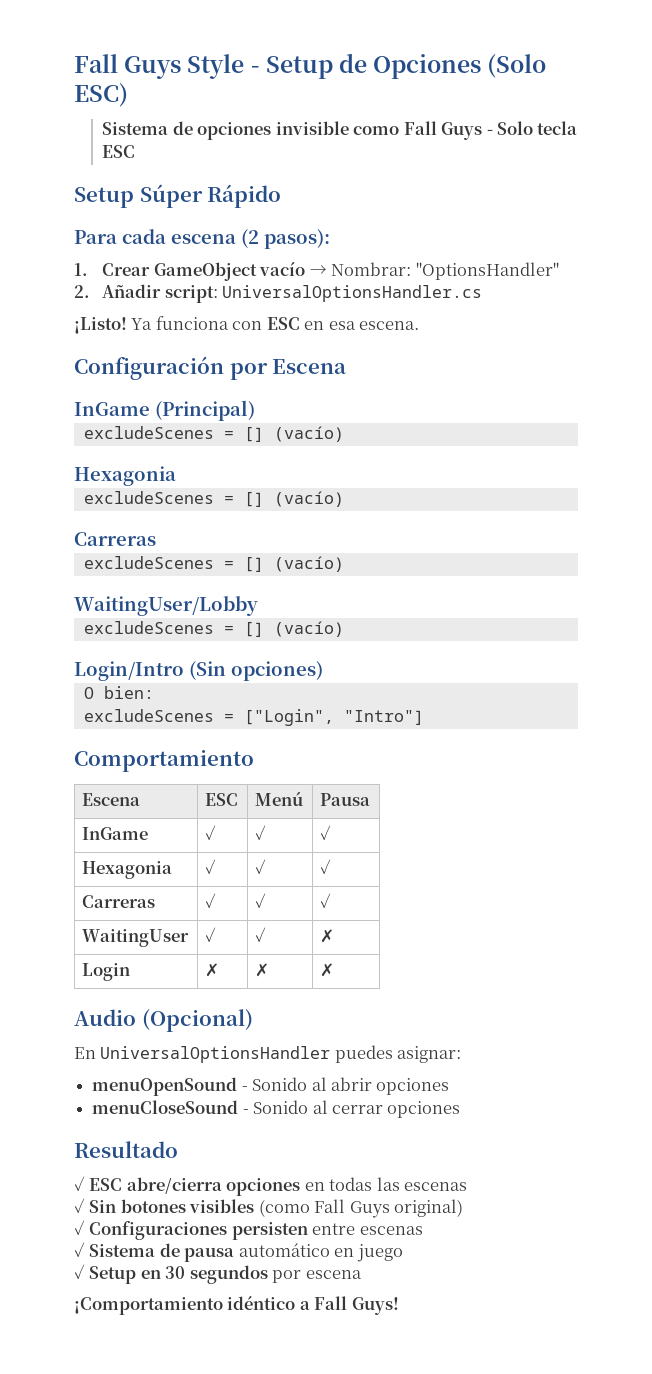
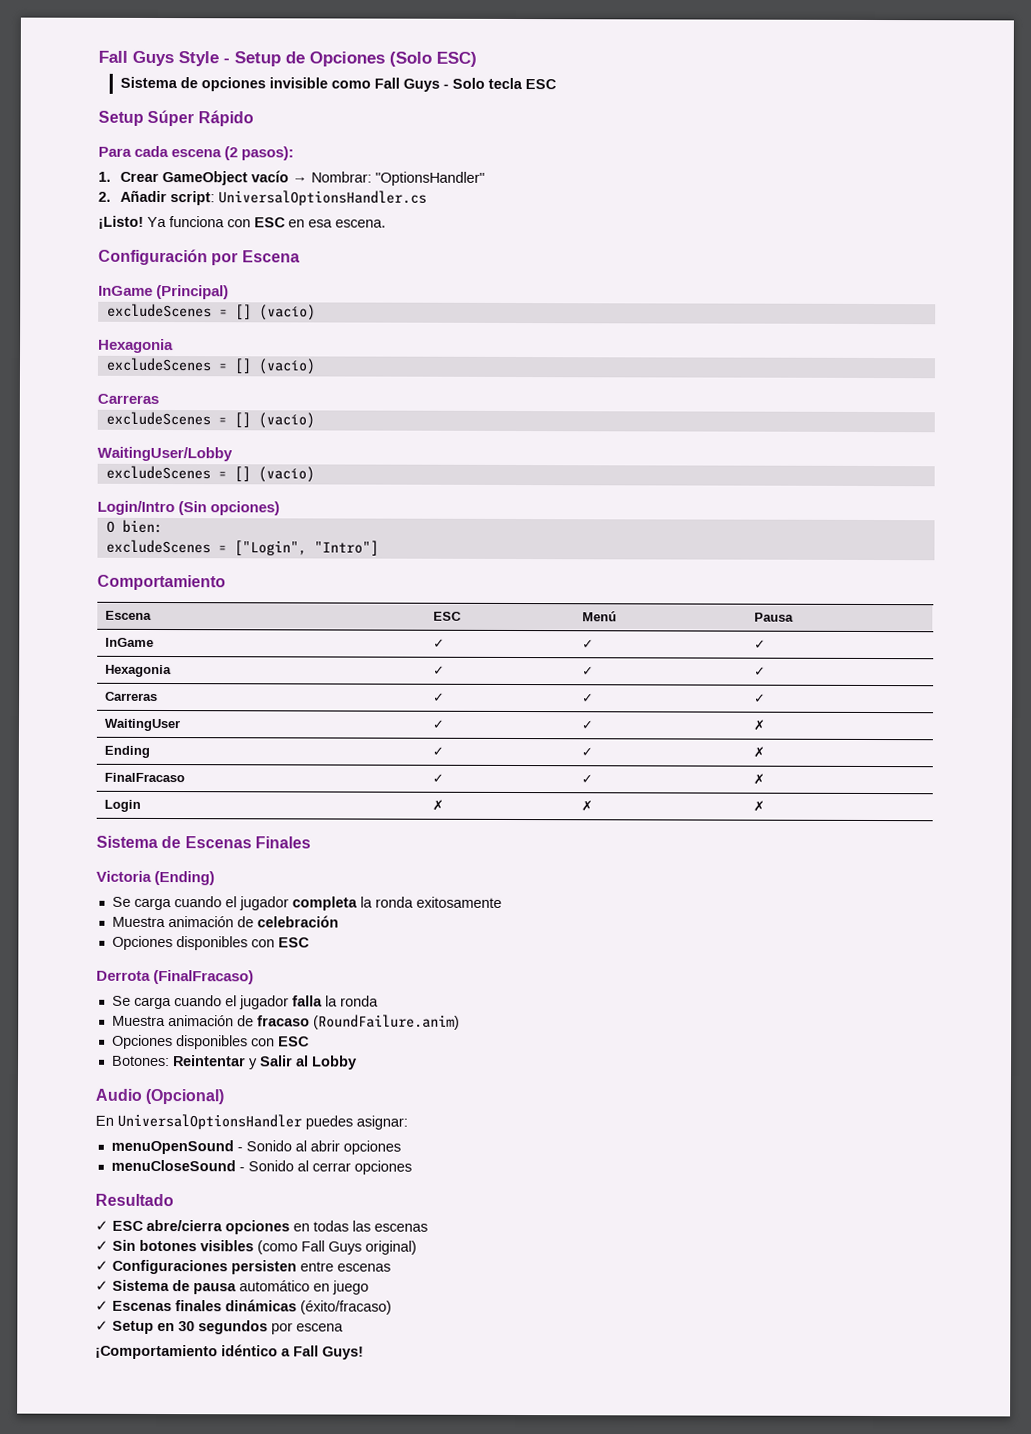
+ Ending | ✓ | ✓ | ✗
+ FinalFracaso | ✓ | ✓ | ✗
  Login | ✗ | ✗ | ✗
+ Sistema de Escenas Finales
+ Victoria (Ending)
+ Se carga cuando el jugador completa la ronda exitosamente
+ Muestra animación de celebración
+ Opciones disponibles con ESC
+ Derrota (FinalFracaso)
+ Se carga cuando el jugador falla la ronda
+ Muestra animación de fracaso (RoundFailure.anim)
+ Opciones disponibles con ESC
+ Botones: Reintentar y Salir al Lobby
+ ✓ Escenas finales dinámicas (éxito/fracaso)

